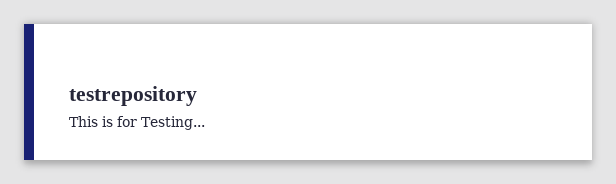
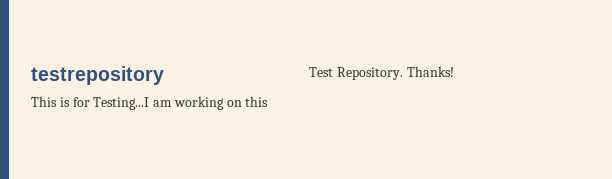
- This is for Testing...
+ This is for Testing...I am working on this Test Repository. Thanks!

